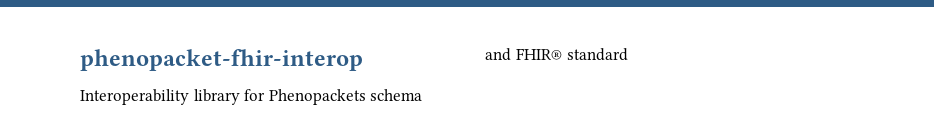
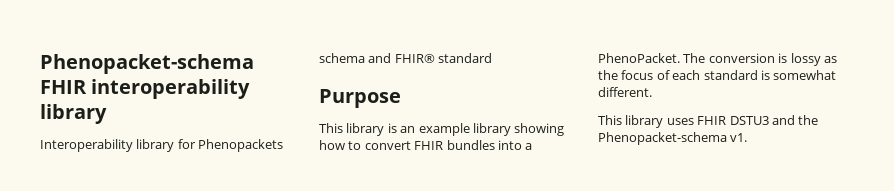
- phenopacket-fhir-interop
+ Phenopacket-schema FHIR interoperability library
+ Purpose
+ This library is an example library showing how to convert FHIR bundles into a PhenoPacket. The conversion is lossy as the focus of each standard is somewhat different.
+ This library uses FHIR DSTU3 and the Phenopacket-schema v1.

